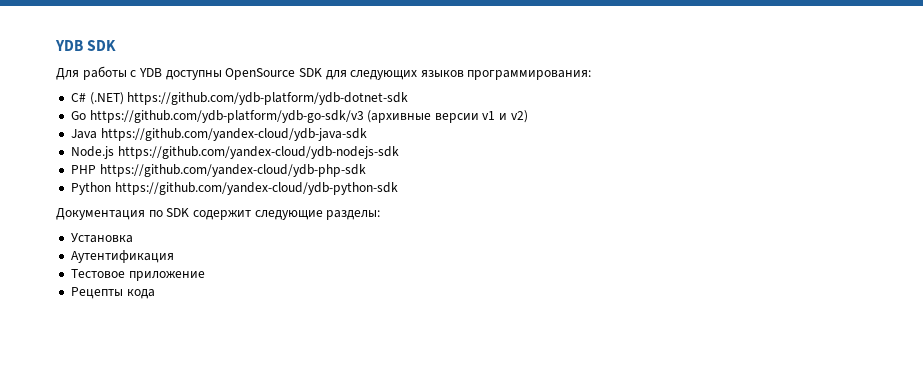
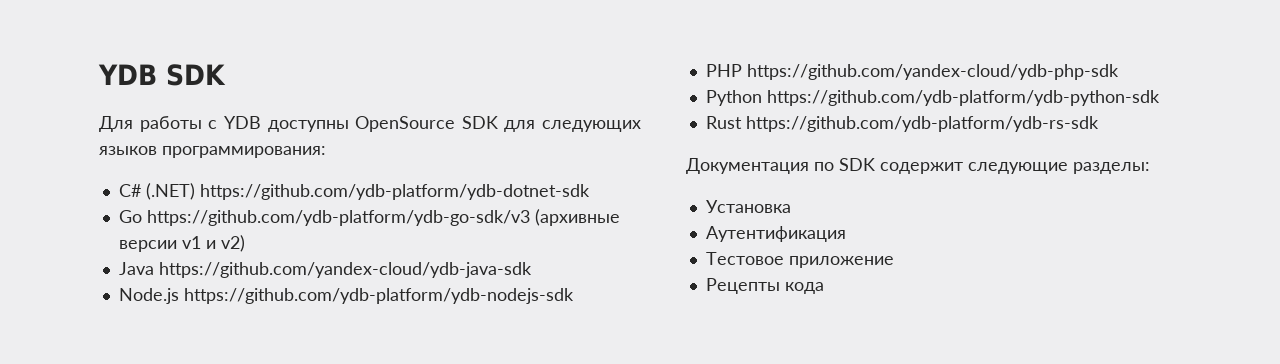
- Node.js https://github.com/yandex-cloud/ydb-nodejs-sdk
+ Node.js https://github.com/ydb-platform/ydb-nodejs-sdk
- Python https://github.com/yandex-cloud/ydb-python-sdk
+ Python https://github.com/ydb-platform/ydb-python-sdk
+ Rust https://github.com/ydb-platform/ydb-rs-sdk

